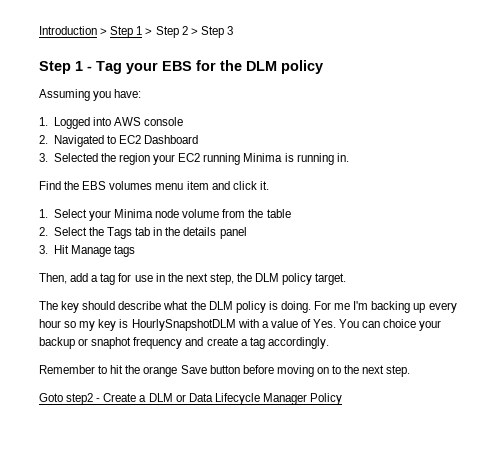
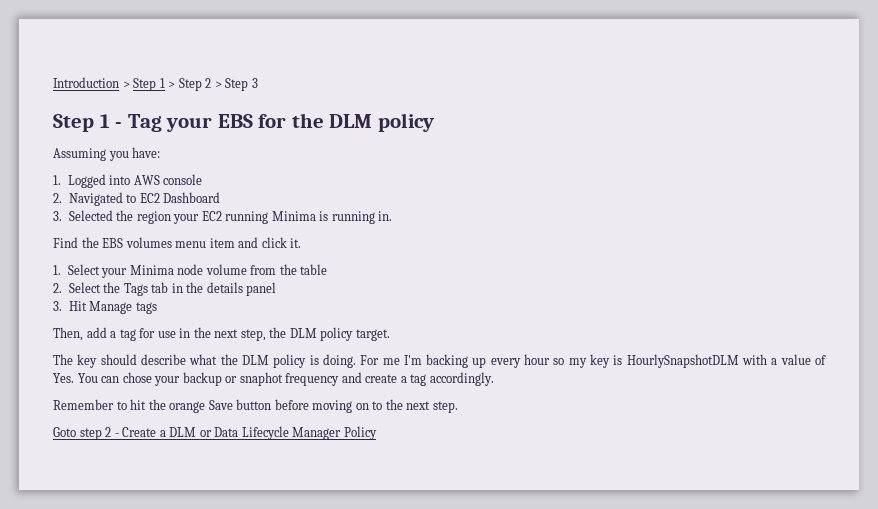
- For me I'm backing up every hour so my key is HourlySnapshotDLM with a value of Yes. You can choice your backup or snaphot frequency and create a tag accordingly.
+ For me I'm backing up every hour so my key is HourlySnapshotDLM with a value of Yes. You can chose your backup or snaphot frequency and create a tag accordingly.
- Goto step2 - Create a DLM or Data Lifecycle Manager Policy
+ Goto step 2 - Create a DLM or Data Lifecycle Manager Policy

